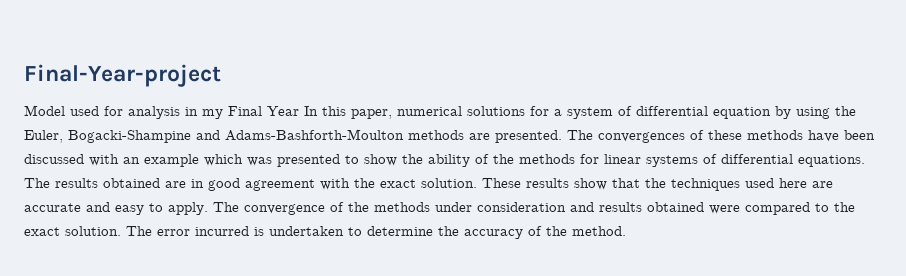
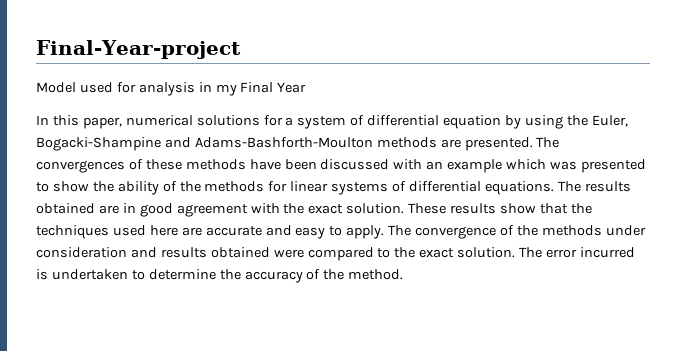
- Model used for analysis in my Final Year In this paper, numerical solutions for a system of differential equation by using the Euler, Bogacki-Shampine and Adams-Bashforth-Moulton methods are presented.
+ Model used for analysis in my Final Year
+ In this paper, numerical solutions for a system of differential equation by using the Euler, Bogacki-Shampine and Adams-Bashforth-Moulton methods are presented.

